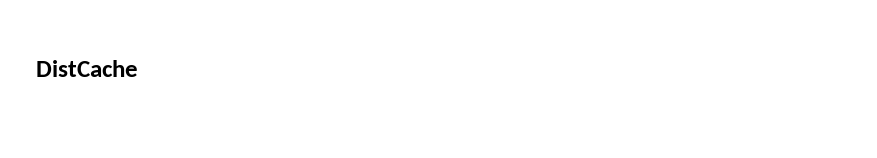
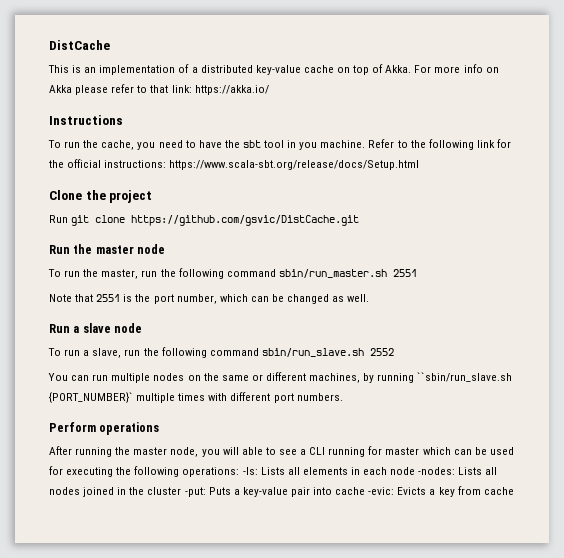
+ This is an implementation of a distributed key-value cache on top of Akka. For more info on Akka please refer to that link: https://akka.io/
+ Instructions
+ To run the cache, you need to have the sbt tool in you machine. Refer to the following link for the official instructions: https://www.scala-sbt.org/release/docs/Setup.html
+ Clone the project
+ Run git clone https://github.com/gsvic/DistCache.git
+ Run the master node
+ To run the master, run the following command sbin/run_master.sh 2551
+ Note that 2551 is the port number, which can be changed as well.
+ Run a slave node
+ To run a slave, run the following command sbin/run_slave.sh 2552
+ You can run multiple nodes on the same or different machines, by running ``sbin/run_slave.sh {PORT_NUMBER}` multiple times with different port numbers.
+ Perform operations
+ After running the master node, you will able to see a CLI running for master which can be used for executing the following operations: -ls: Lists all elements in each node -nodes: Lists all nodes joined in the cluster -put: Puts a key-value pair into cache -evic: Evicts a key from cache

